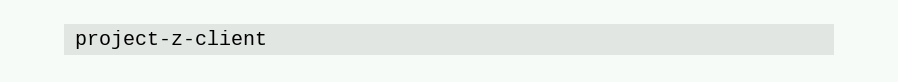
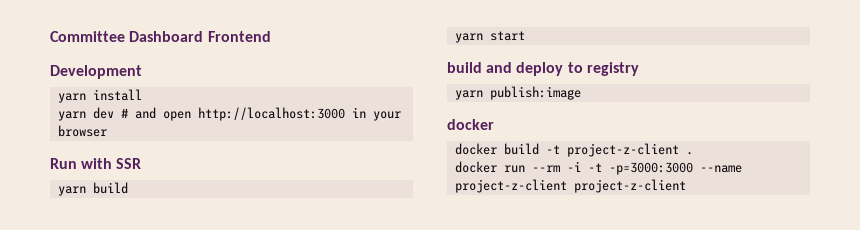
- project-z-client
+ Committee Dashboard Frontend
+ Development
+ yarn install
+ yarn dev # and open http://localhost:3000 in your browser
+ Run with SSR
+ yarn build
+ yarn start
+ build and deploy to registry
+ yarn publish:image
+ docker
+ docker build -t project-z-client .
+ docker run --rm -i -t -p=3000:3000 --name project-z-client project-z-client

